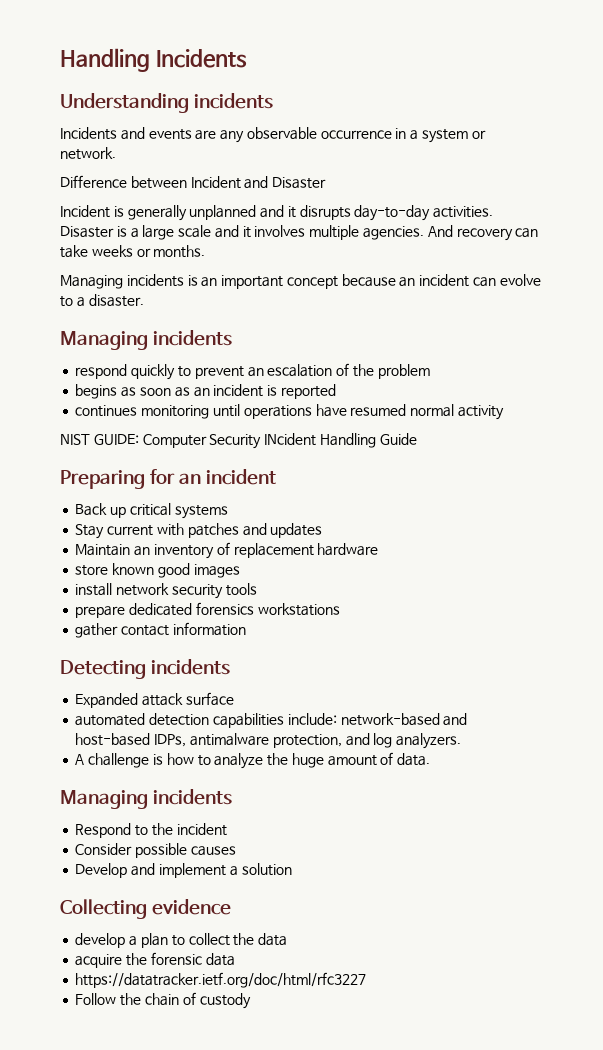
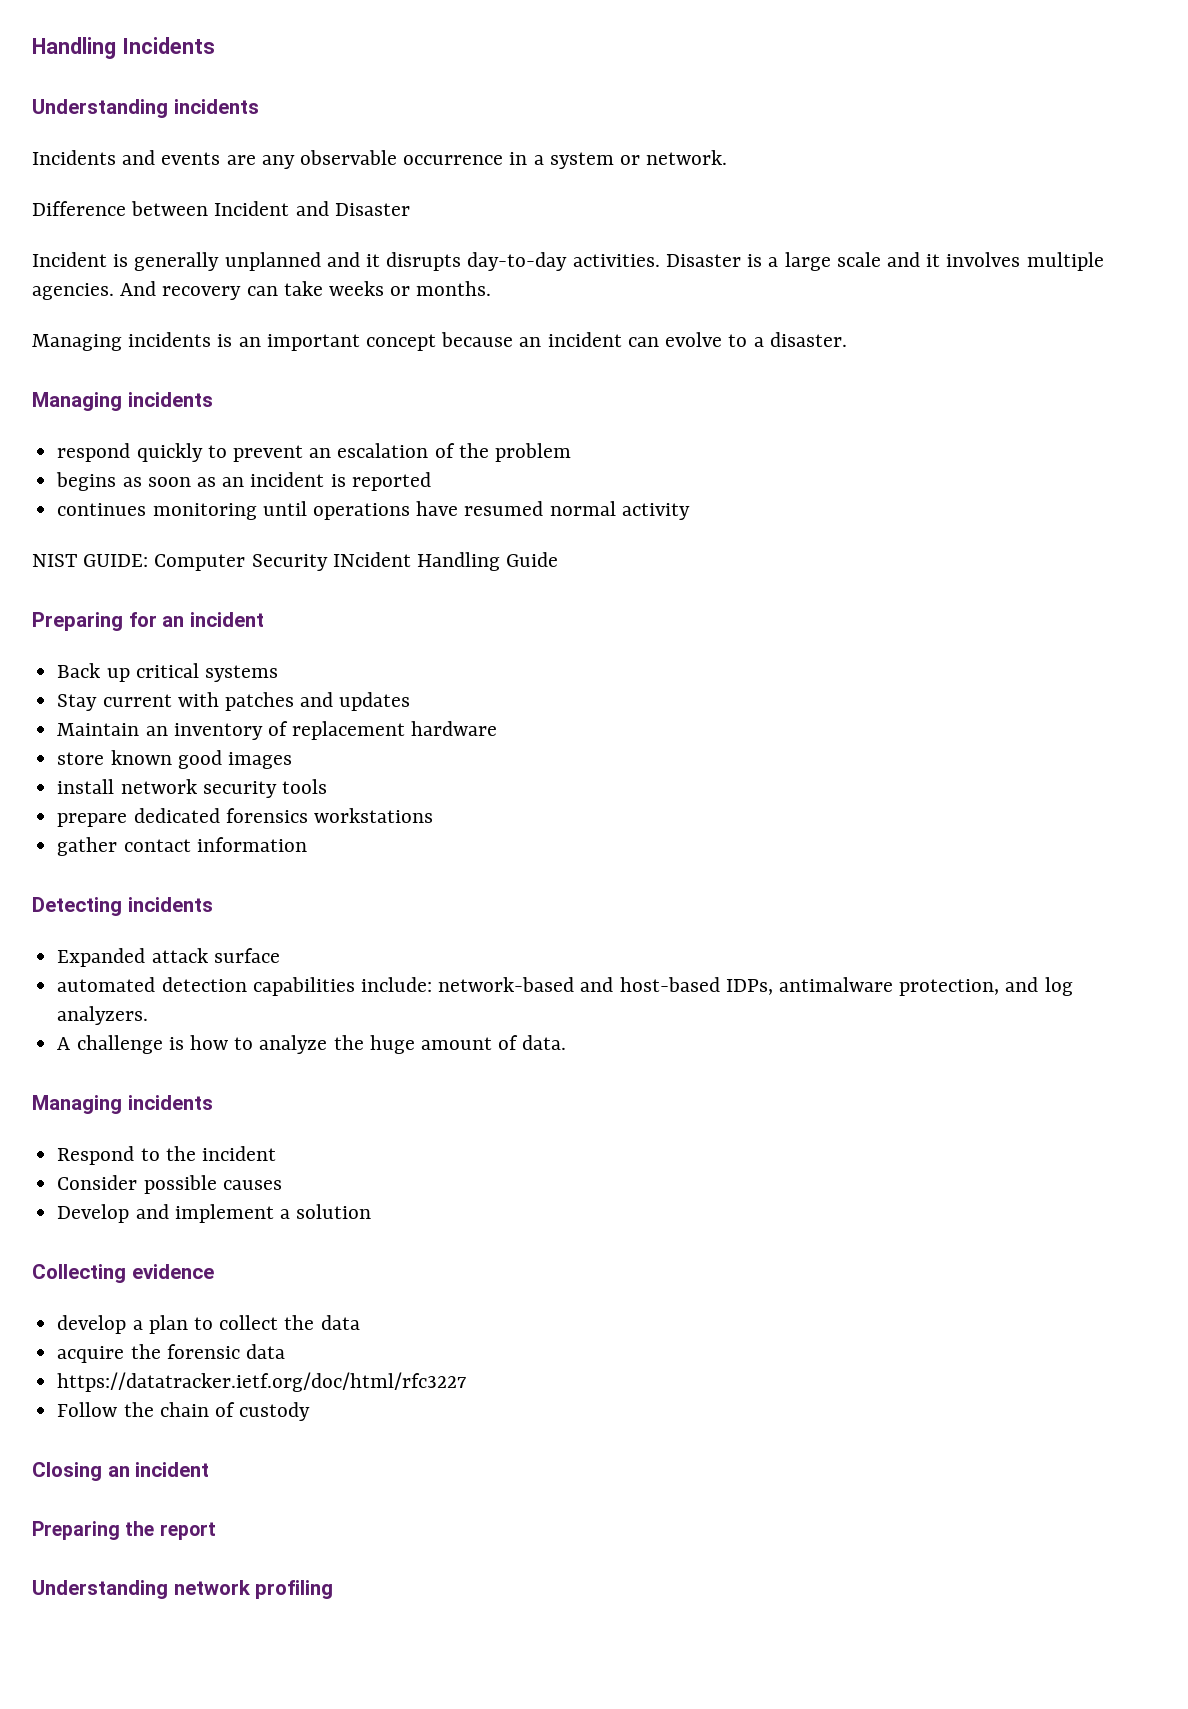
+ Closing an incident
+ Preparing the report
+ Understanding network profiling

